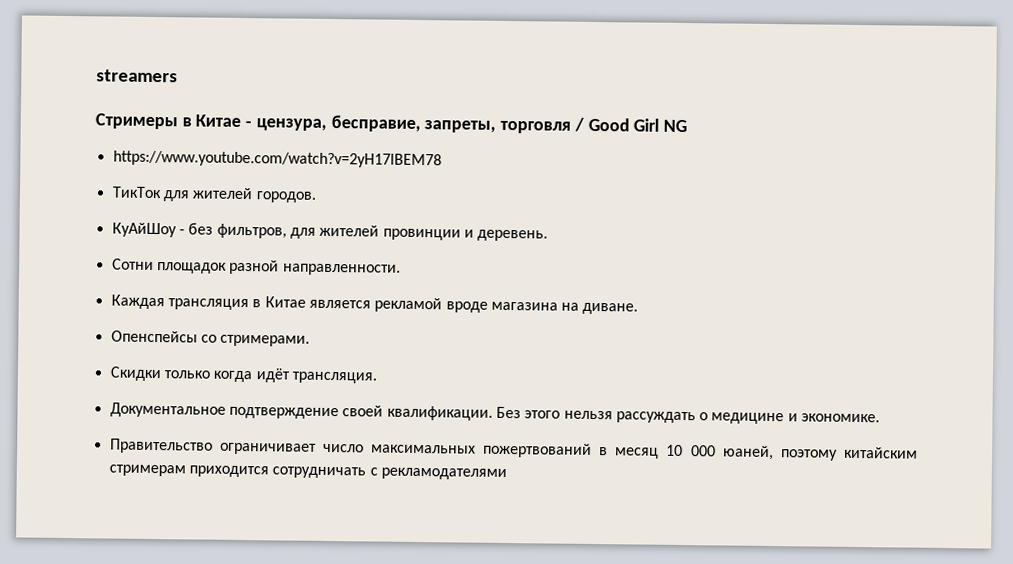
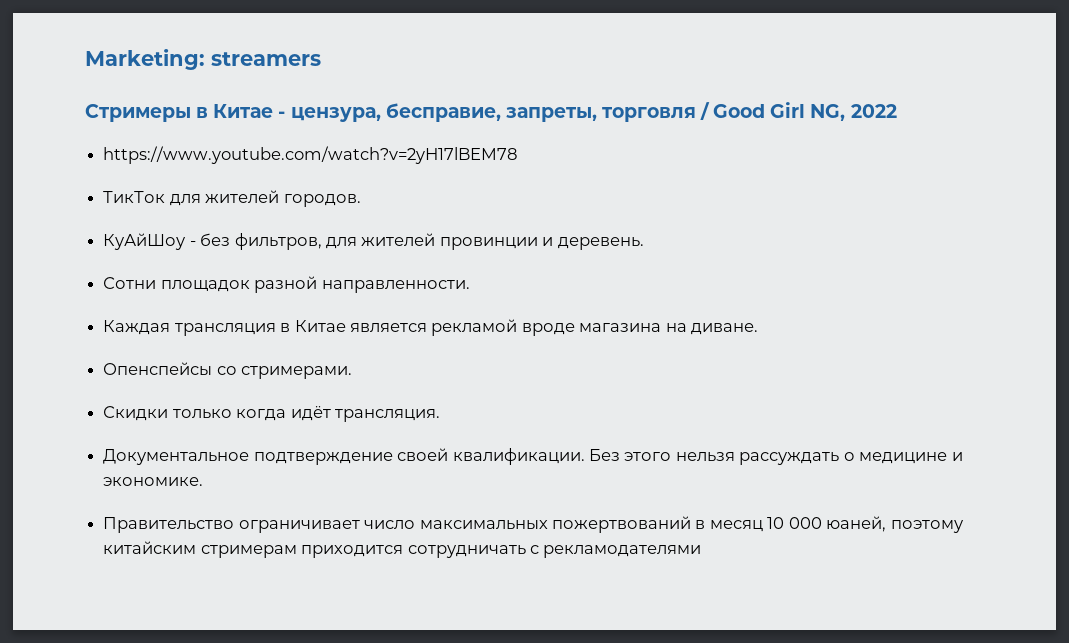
- streamers
+ Marketing: streamers
- Стримеры в Китае - цензура, бесправие, запреты, торговля / Good Girl NG
+ Стримеры в Китае - цензура, бесправие, запреты, торговля / Good Girl NG, 2022

